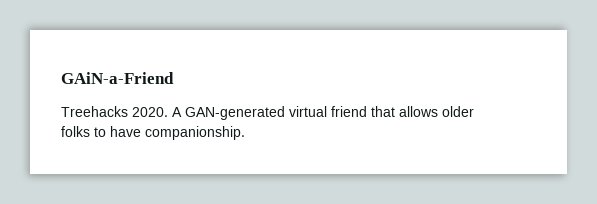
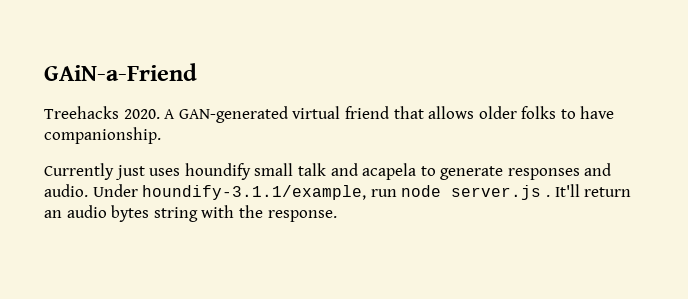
+ Currently just uses houndify small talk and acapela to generate responses and audio. Under houndify-3.1.1/example, run node server.js . It'll return an audio bytes string with the response.

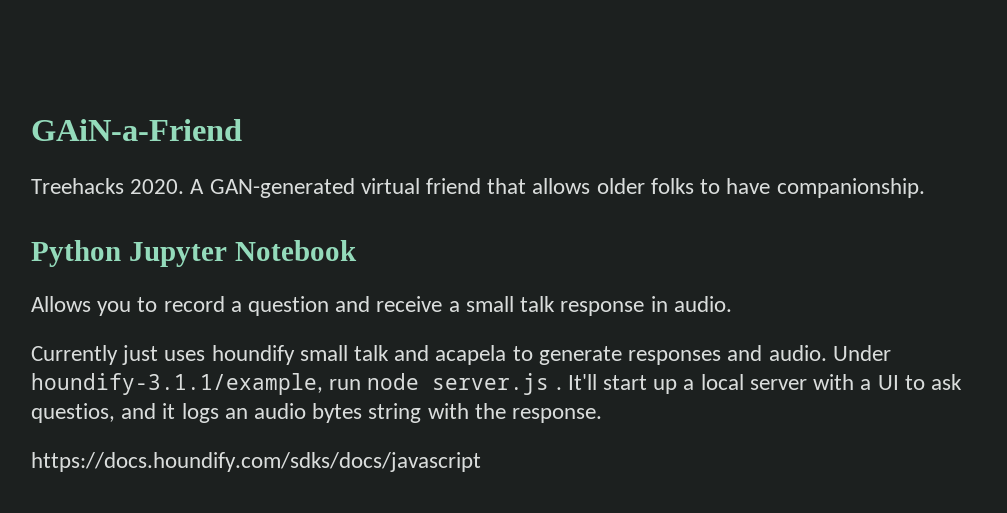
+ Python Jupyter Notebook
+ Allows you to record a question and receive a small talk response in audio.
- It'll return an audio bytes string with the response.
+ It'll start up a local server with a UI to ask questios, and it logs an audio bytes string with the response.
+ https://docs.houndify.com/sdks/docs/javascript

